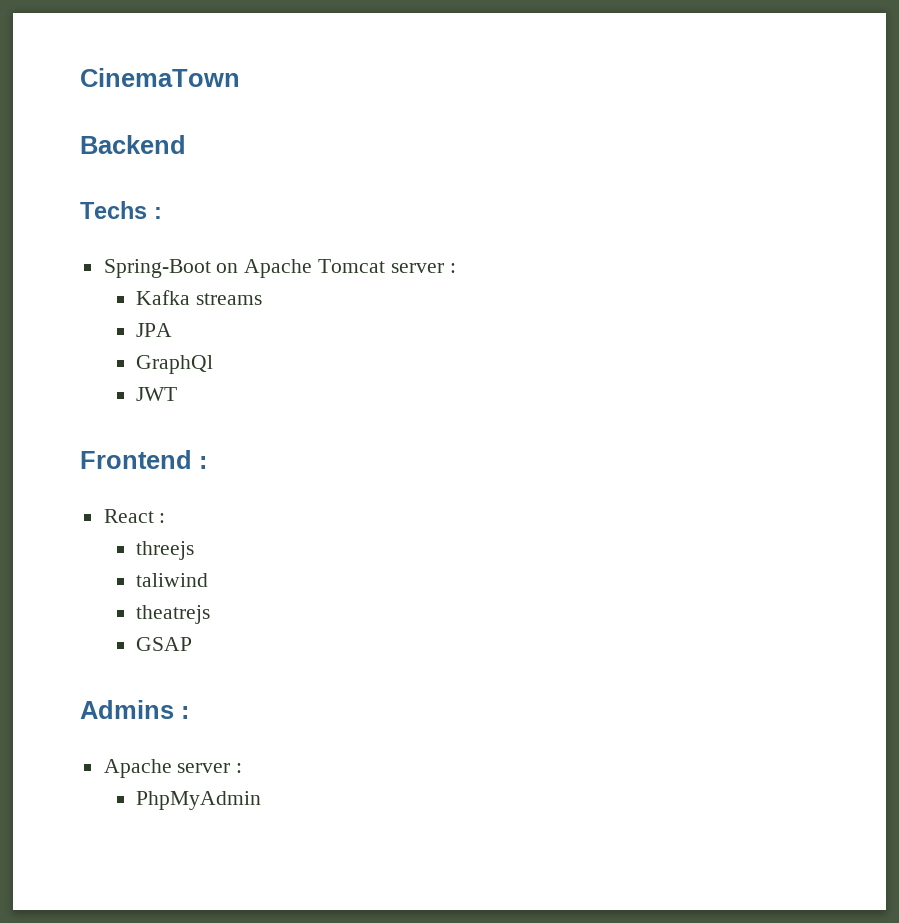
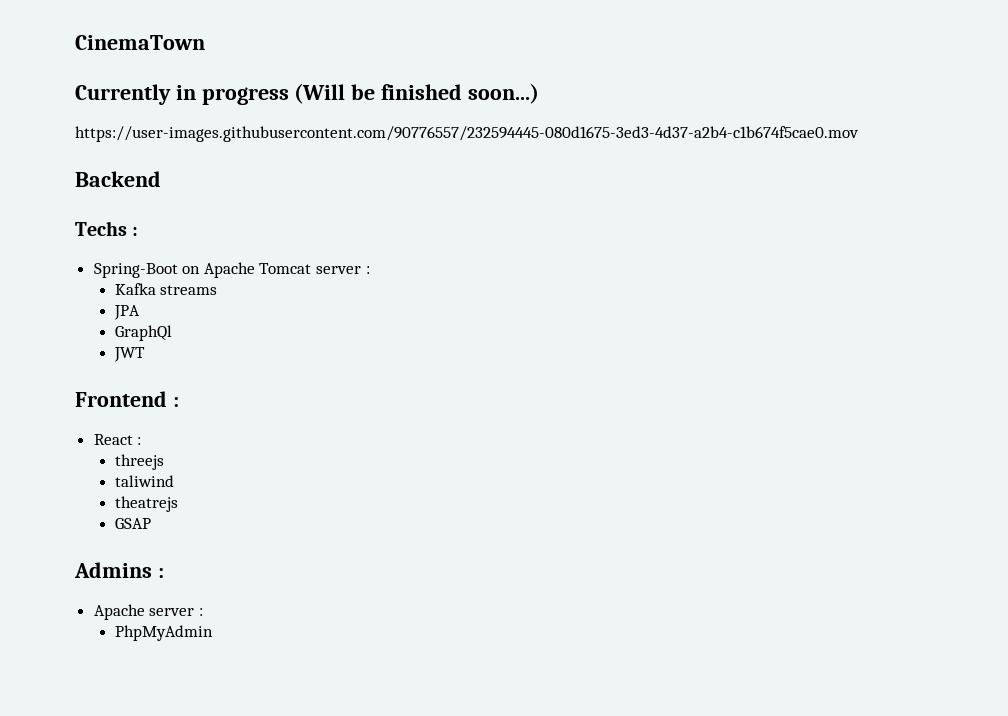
+ Currently in progress (Will be finished soon...)
+ https://user-images.githubusercontent.com/90776557/232594445-080d1675-3ed3-4d37-a2b4-c1b674f5cae0.mov

